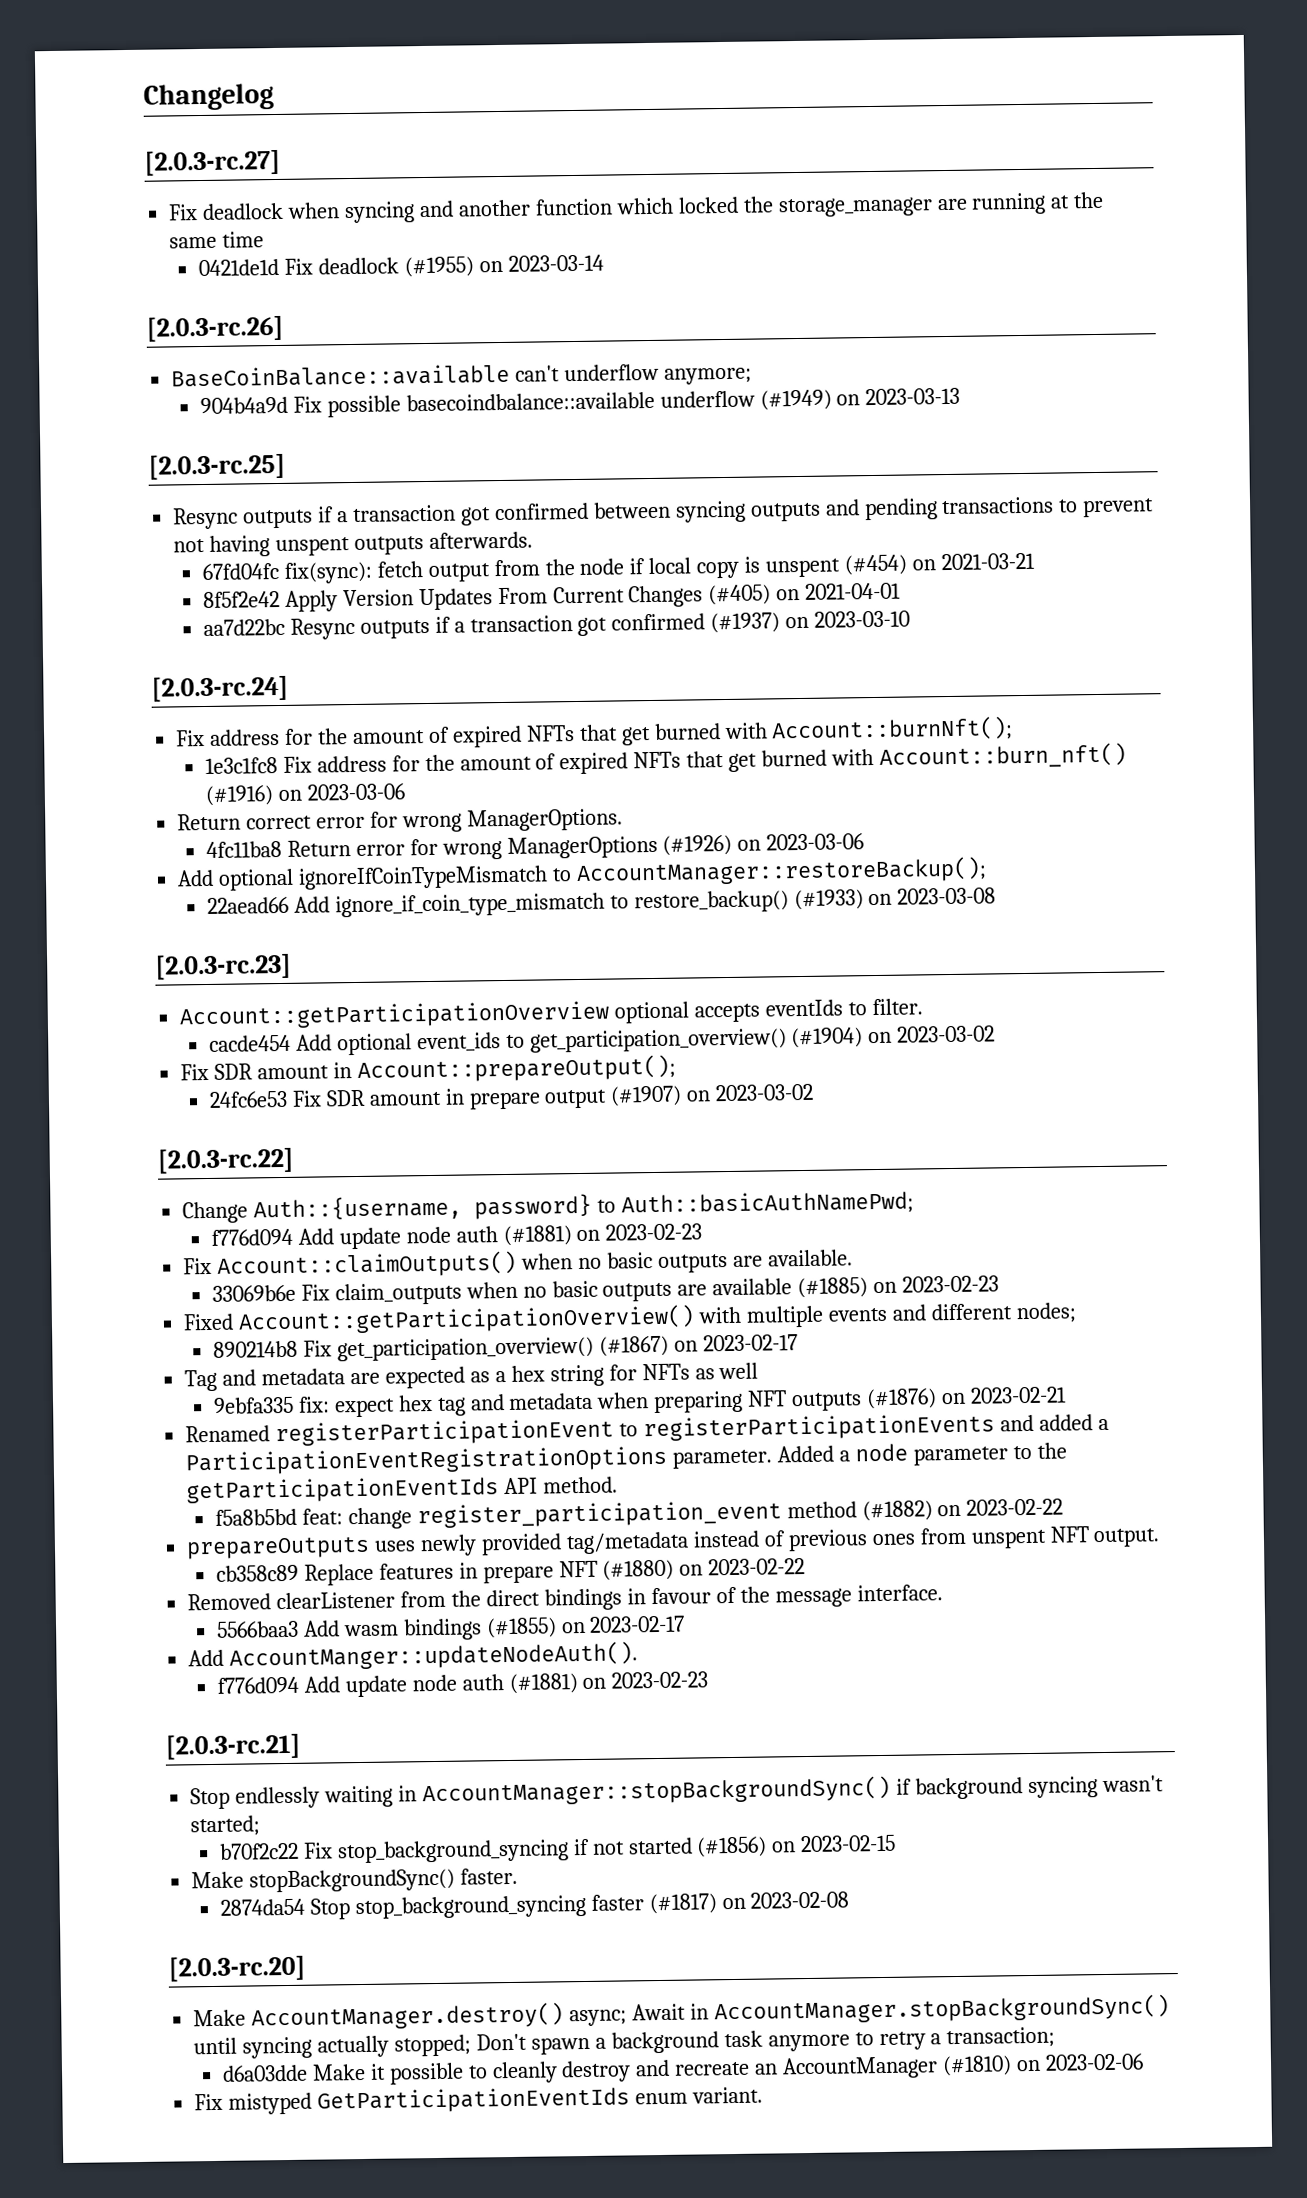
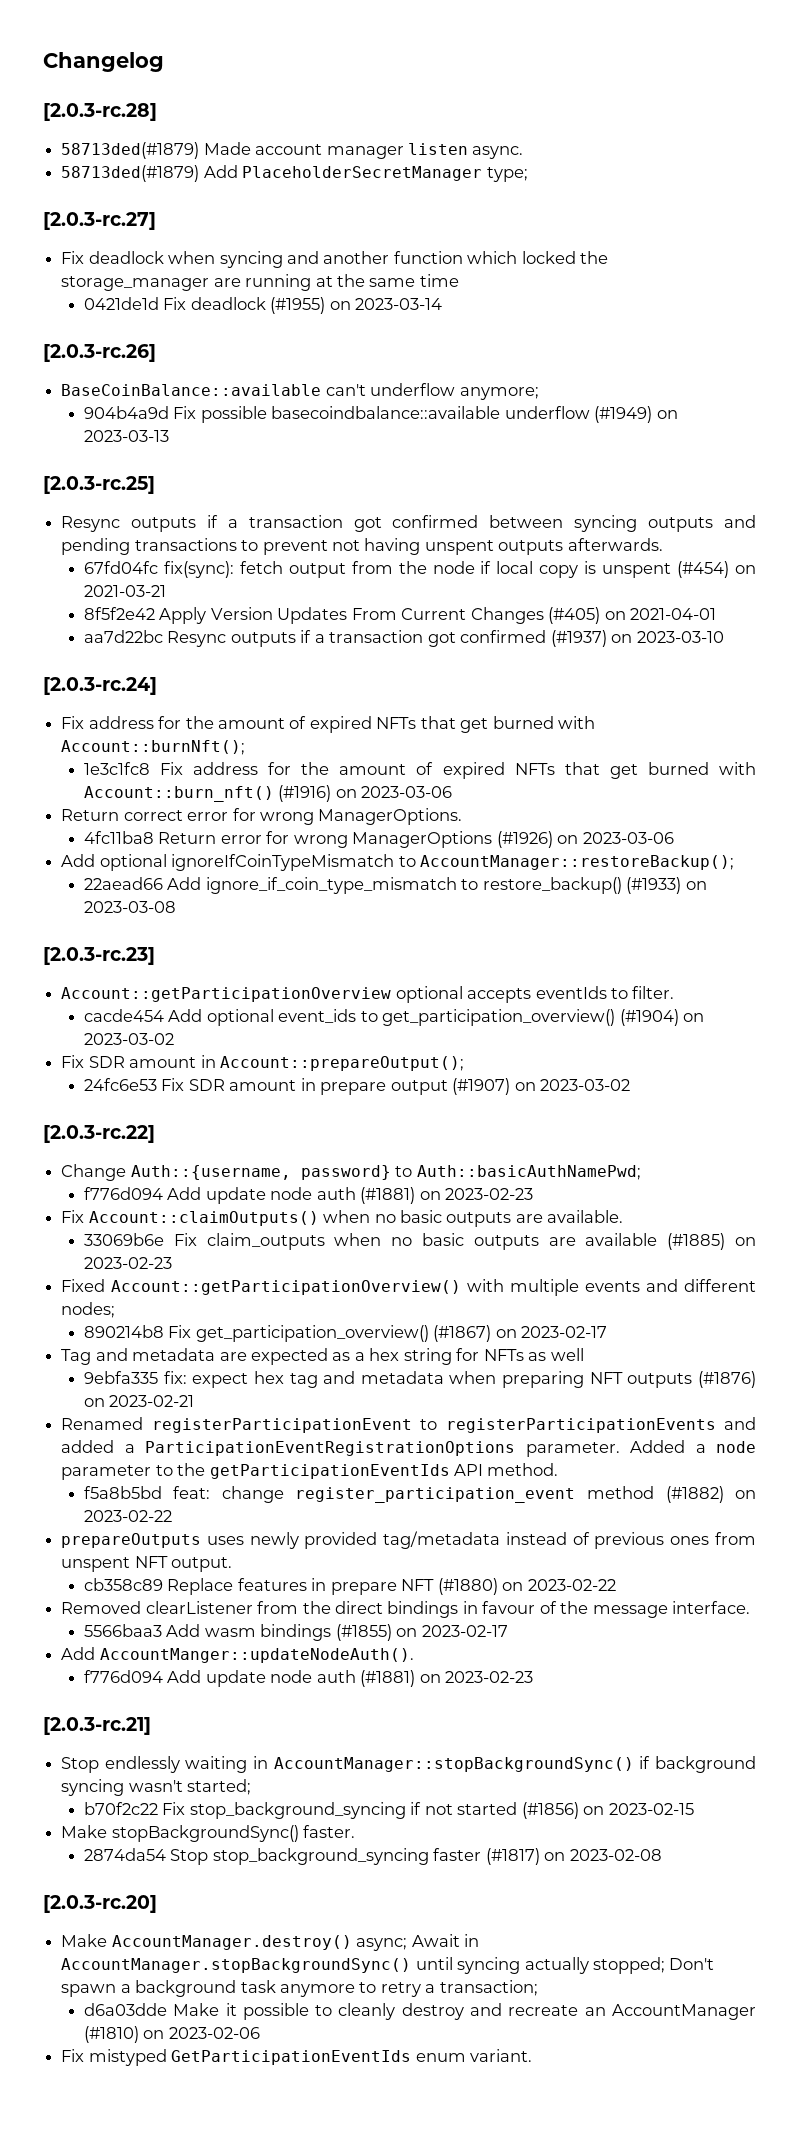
+ [2.0.3-rc.28]
+ 58713ded(#1879) Made account manager listen async.
+ 58713ded(#1879) Add PlaceholderSecretManager type;

